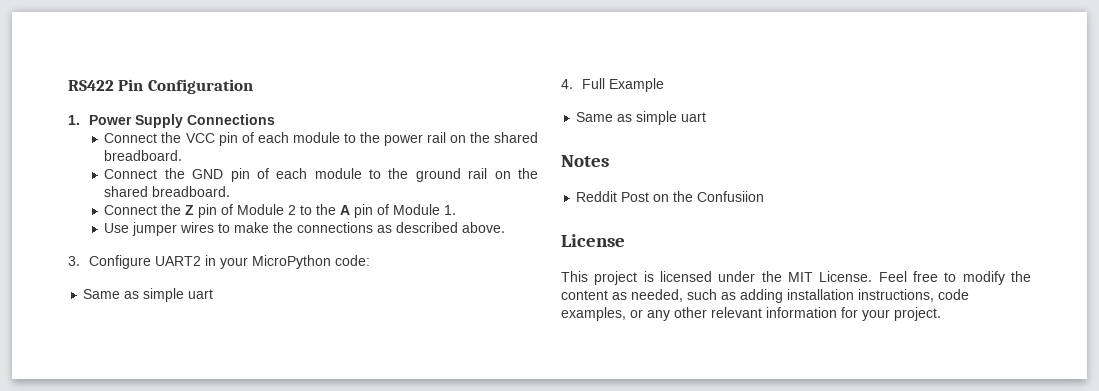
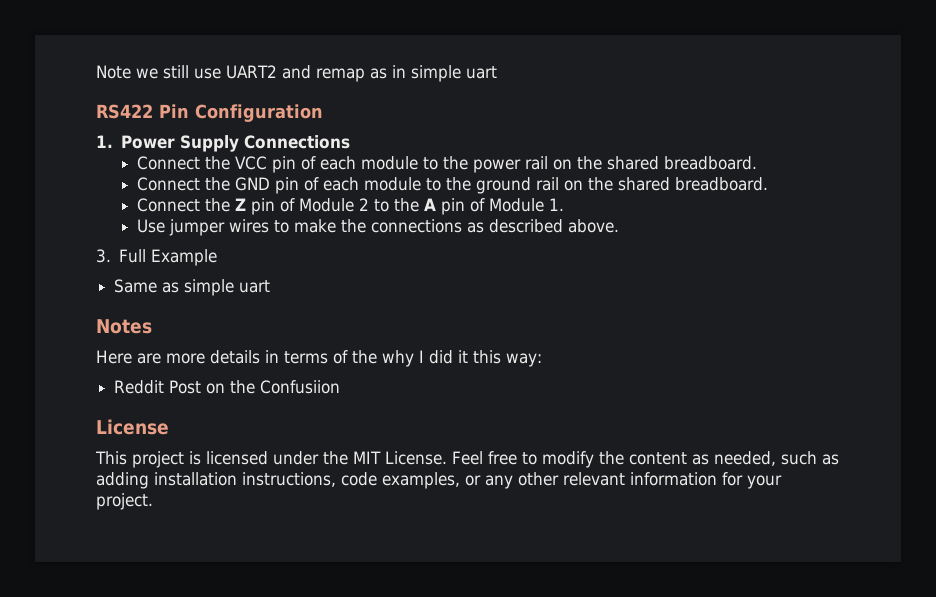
+ Note we still use UART2 and remap as in simple uart
- 3. Configure UART2 in your MicroPython code:
- Same as simple uart
- 4. Full Example
+ 3. Full Example
+ Here are more details in terms of the why I did it this way:

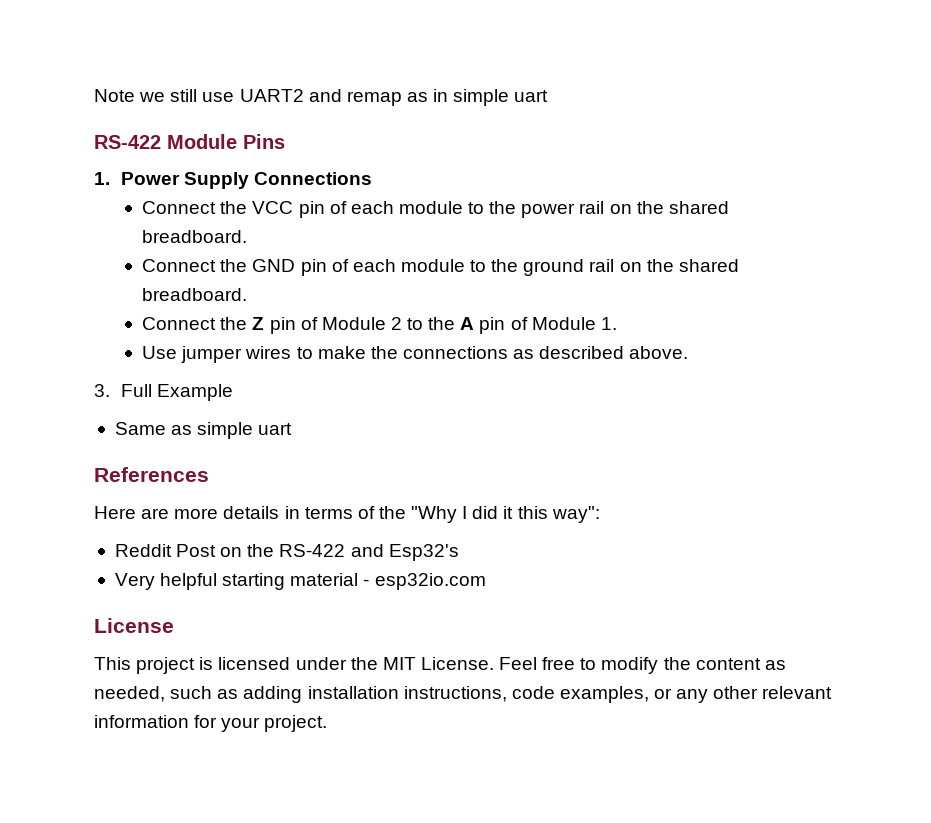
- RS422 Pin Configuration
+ RS-422 Module Pins
- Notes
+ References
- Here are more details in terms of the why I did it this way:
+ Here are more details in terms of the "Why I did it this way":
- Reddit Post on the Confusiion
+ Reddit Post on the RS-422 and Esp32's
+ Very helpful starting material - esp32io.com

